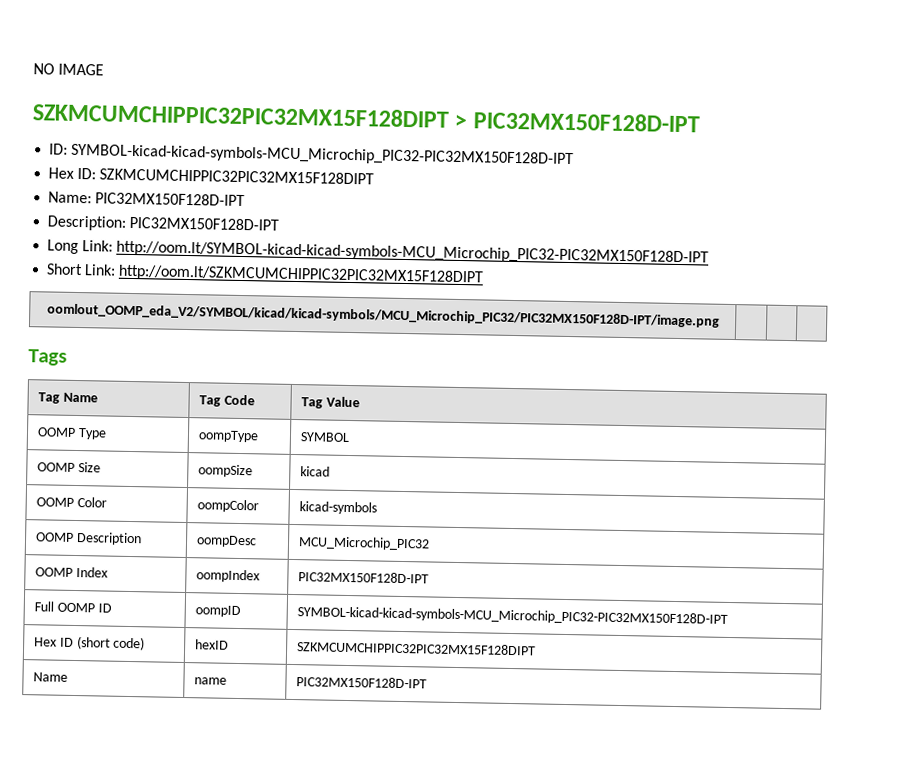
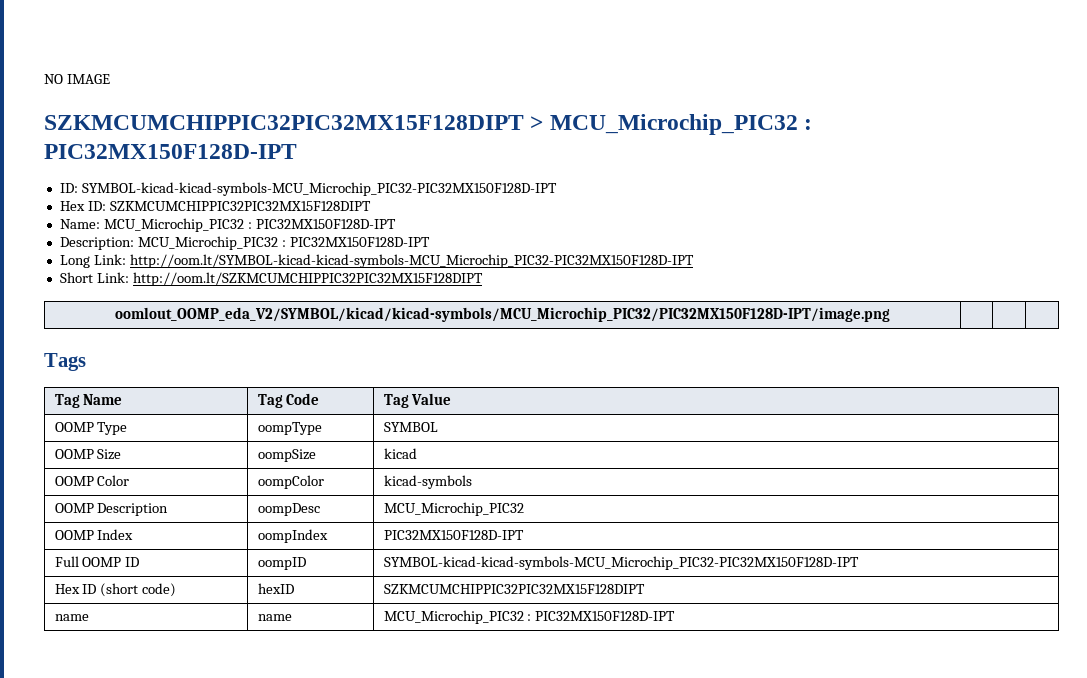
- SZKMCUMCHIPPIC32PIC32MX15F128DIPT > PIC32MX150F128D-IPT
+ SZKMCUMCHIPPIC32PIC32MX15F128DIPT > MCU_Microchip_PIC32 : PIC32MX150F128D-IPT
- Name: PIC32MX150F128D-IPT
+ Name: MCU_Microchip_PIC32 : PIC32MX150F128D-IPT
- Description: PIC32MX150F128D-IPT
+ Description: MCU_Microchip_PIC32 : PIC32MX150F128D-IPT
- Name | name | PIC32MX150F128D-IPT
+ name | name | MCU_Microchip_PIC32 : PIC32MX150F128D-IPT

